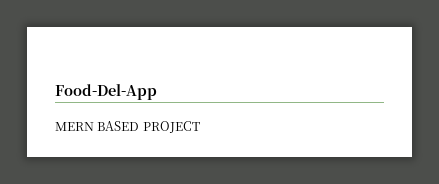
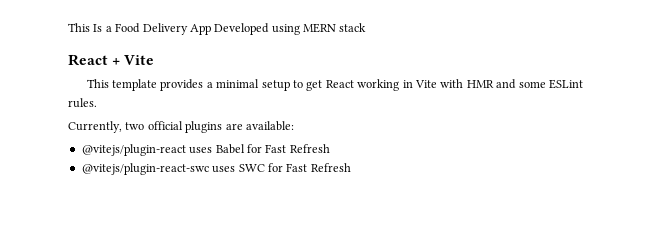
- Food-Del-App
- MERN BASED PROJECT
+ This Is a Food Delivery App Developed using MERN stack
+ React + Vite
+ This template provides a minimal setup to get React working in Vite with HMR and some ESLint rules.
+ Currently, two official plugins are available:
+ @vitejs/plugin-react uses Babel for Fast Refresh
+ @vitejs/plugin-react-swc uses SWC for Fast Refresh

